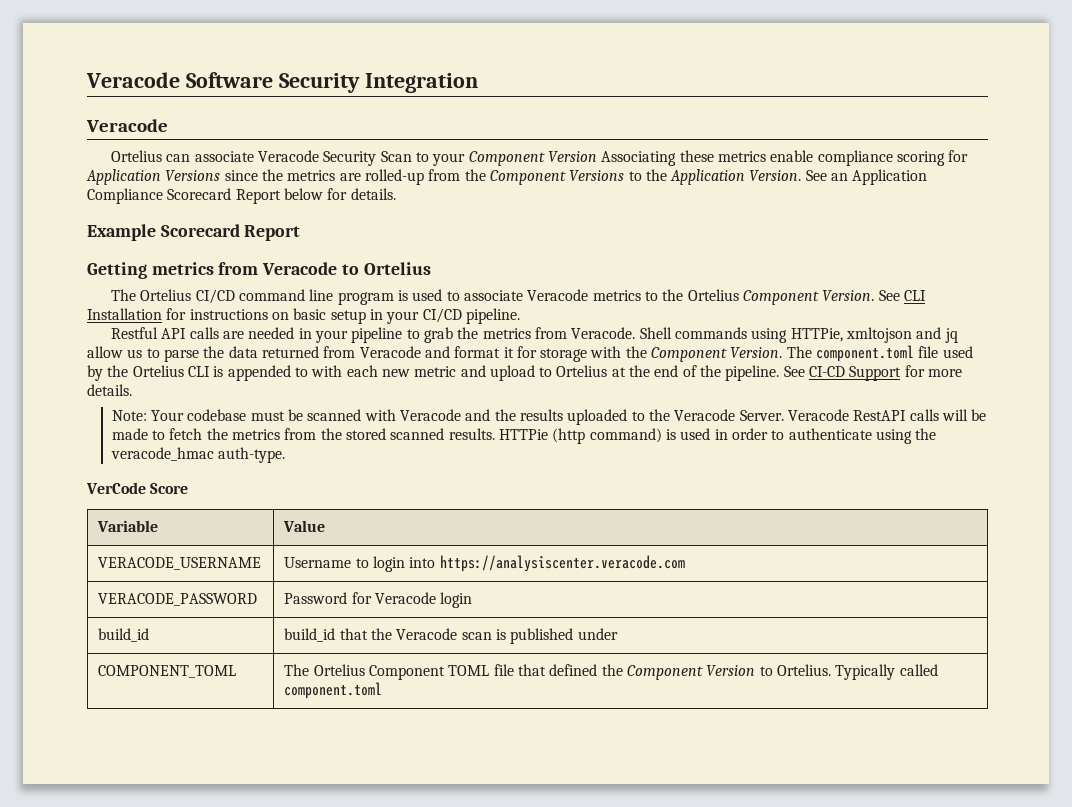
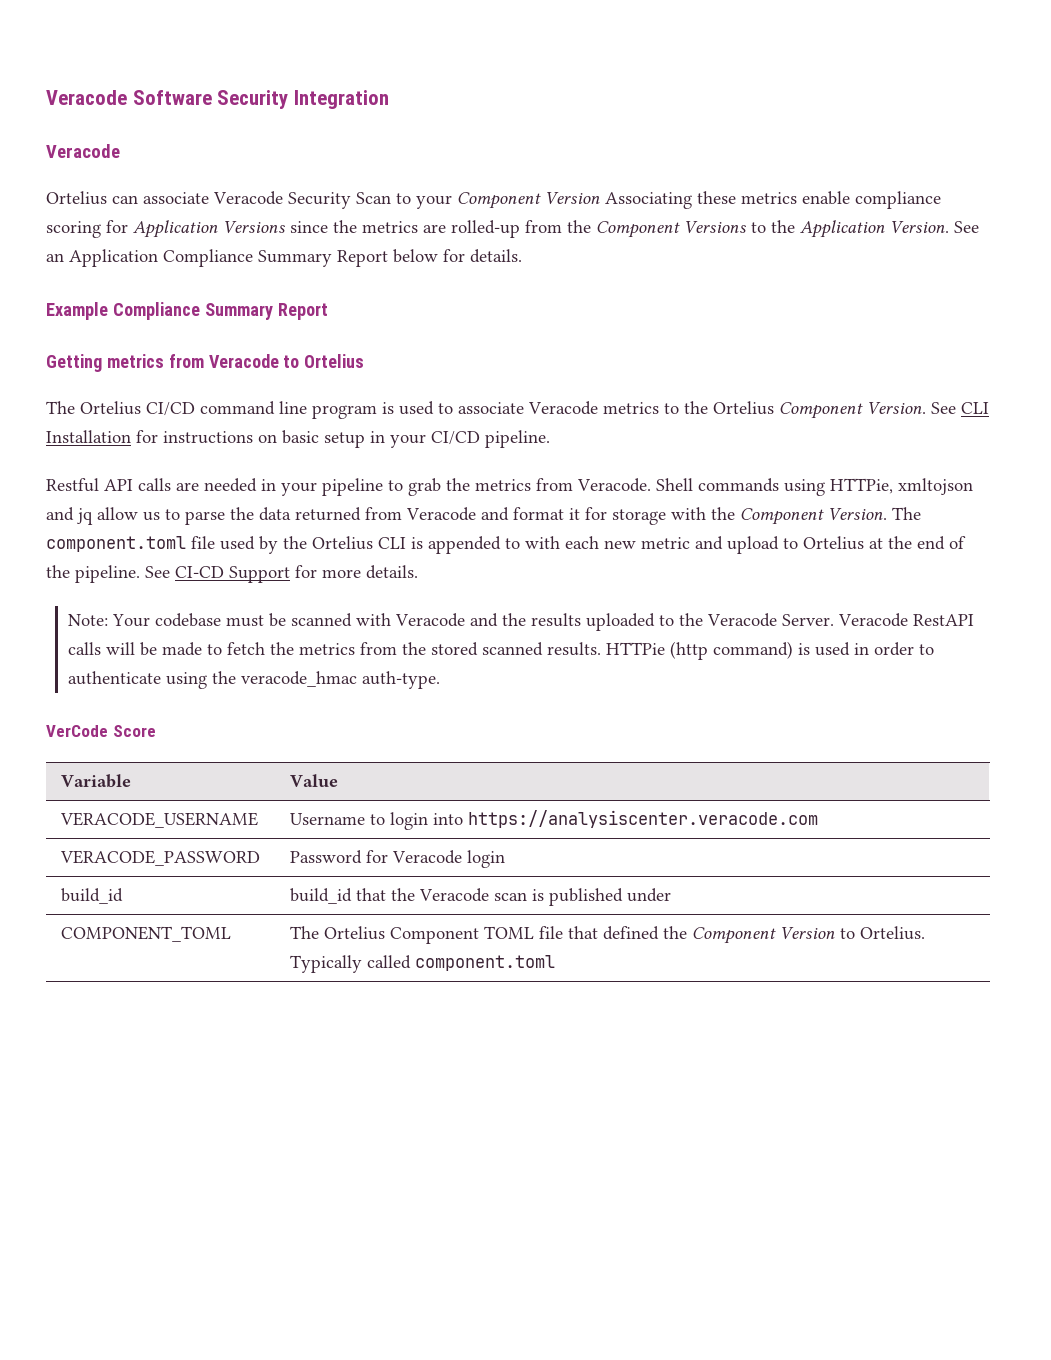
- See an Application Compliance Scorecard Report below for details.
+ See an Application Compliance Summary Report below for details.
- Example Scorecard Report
+ Example Compliance Summary Report

